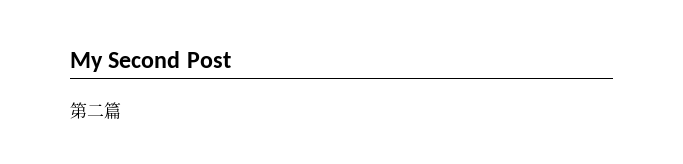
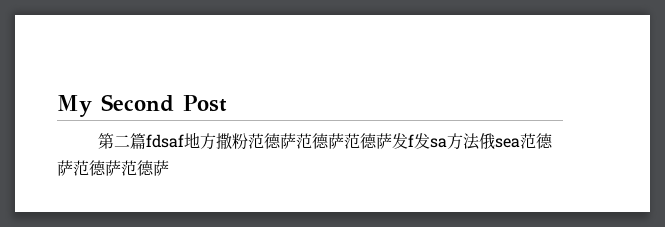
- 第二篇
+ 第二篇fdsaf地方撒粉范德萨范德萨范德萨发f发sa方法俄sea范德萨范德萨范德萨

